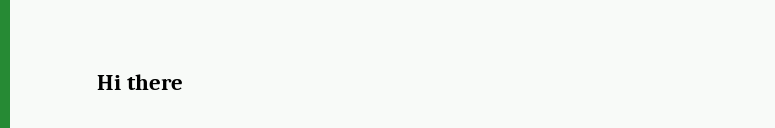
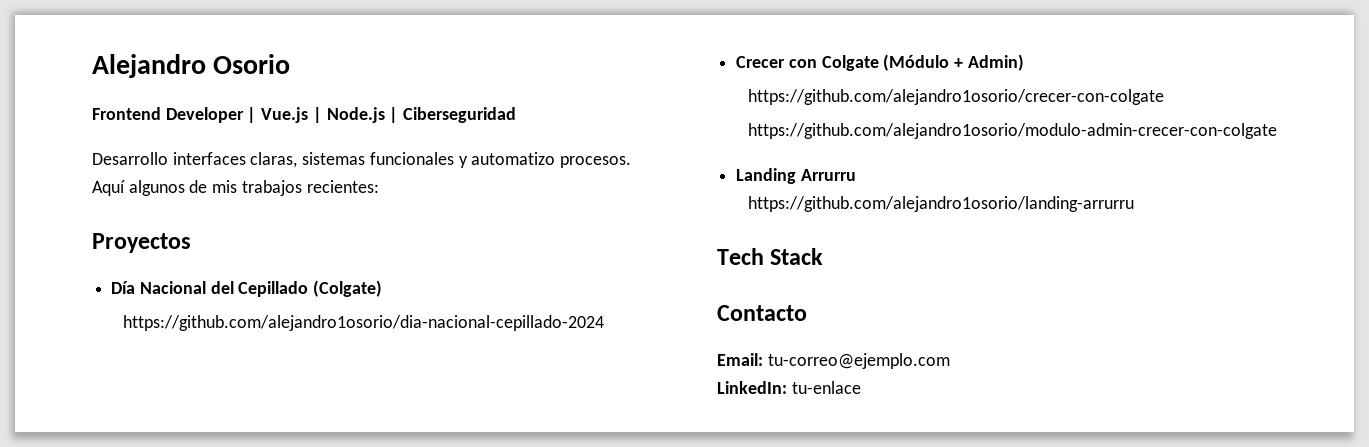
- Hi there
+ Alejandro Osorio
+ Frontend Developer | Vue.js | Node.js | Ciberseguridad
+ Desarrollo interfaces claras, sistemas funcionales y automatizo procesos.
+ Aquí algunos de mis trabajos recientes:
+ Proyectos
+ Día Nacional del Cepillado (Colgate)
+ https://github.com/alejandro1osorio/dia-nacional-cepillado-2024
+ Crecer con Colgate (Módulo + Admin)
+ https://github.com/alejandro1osorio/crecer-con-colgate
+ https://github.com/alejandro1osorio/modulo-admin-crecer-con-colgate
+ Landing Arrurru
+ https://github.com/alejandro1osorio/landing-arrurru
+ Tech Stack
+ Contacto
+ Email: tu-correo@ejemplo.com
+ LinkedIn: tu-enlace

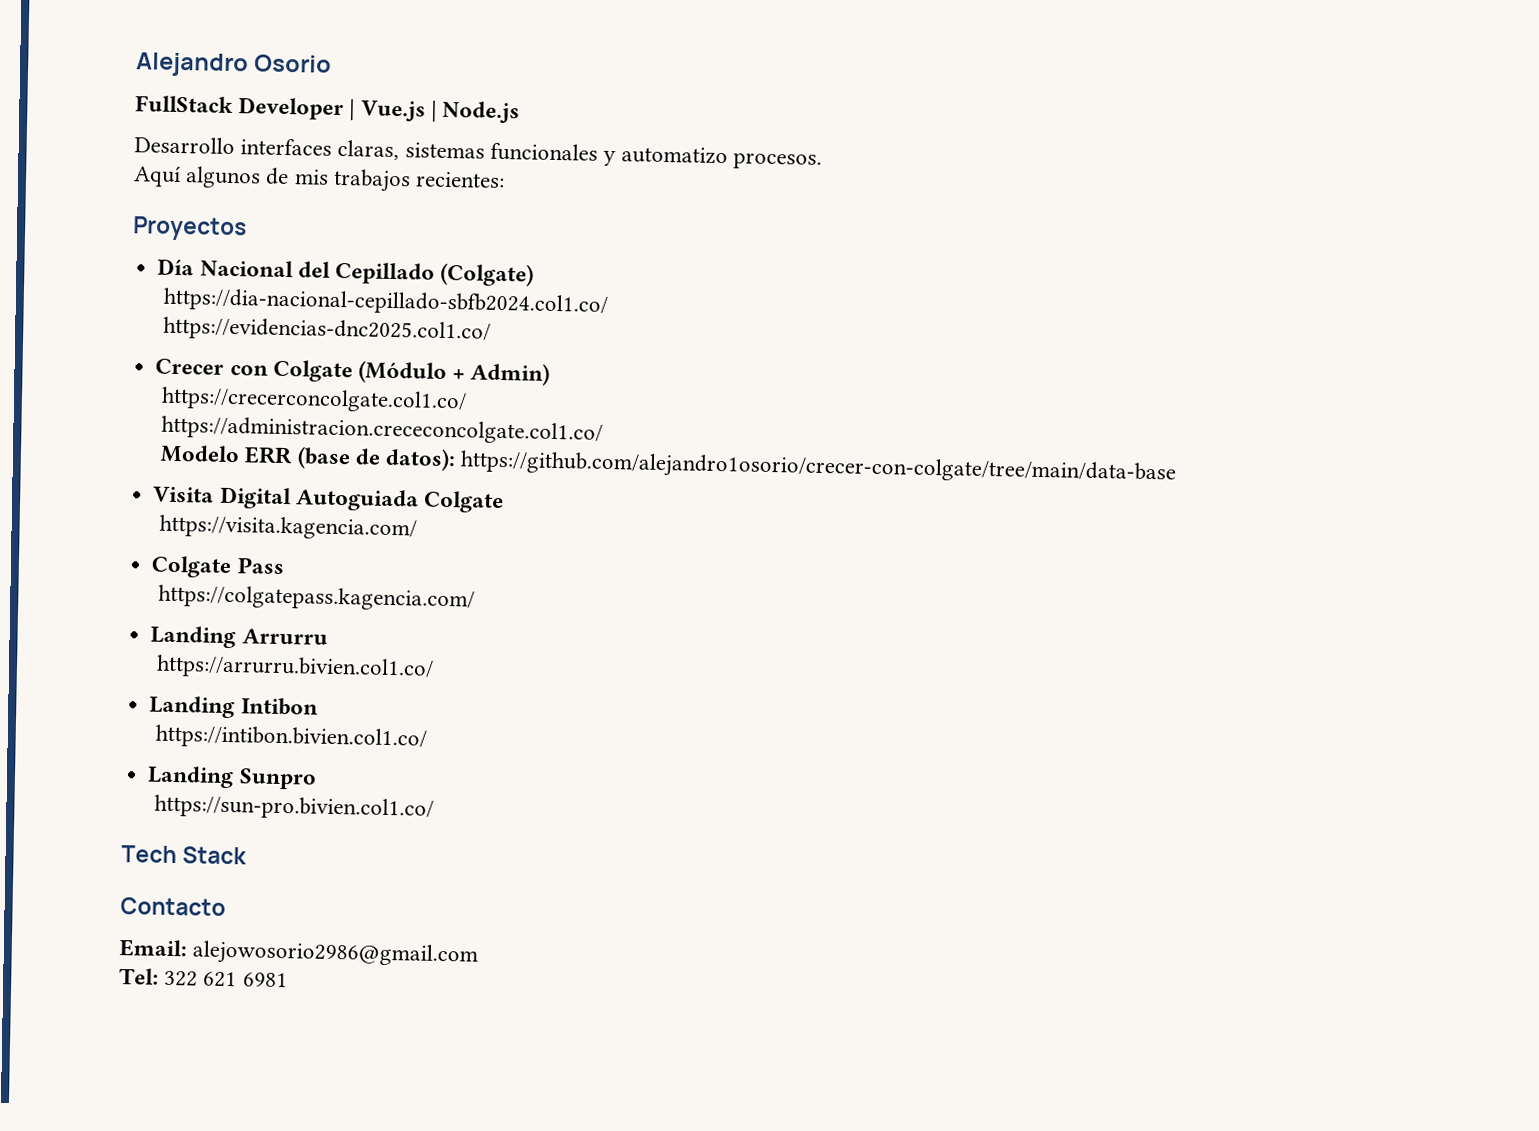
- Frontend Developer | Vue.js | Node.js | Ciberseguridad
+ FullStack Developer | Vue.js | Node.js
- https://github.com/alejandro1osorio/dia-nacional-cepillado-2024
+ https://dia-nacional-cepillado-sbfb2024.col1.co/
+ https://evidencias-dnc2025.col1.co/
- https://github.com/alejandro1osorio/crecer-con-colgate
- https://github.com/alejandro1osorio/modulo-admin-crecer-con-colgate
+ https://crecerconcolgate.col1.co/
+ https://administracion.crececoncolgate.col1.co/
+ Modelo ERR (base de datos): https://github.com/alejandro1osorio/crecer-con-colgate/tree/main/data-base
+ Visita Digital Autoguiada Colgate
+ https://visita.kagencia.com/
+ Colgate Pass
+ https://colgatepass.kagencia.com/
  Landing Arrurru
- https://github.com/alejandro1osorio/landing-arrurru
+ https://arrurru.bivien.col1.co/
+ Landing Intibon
+ https://intibon.bivien.col1.co/
+ Landing Sunpro
+ https://sun-pro.bivien.col1.co/
- Email: tu-correo@ejemplo.com
- LinkedIn: tu-enlace
+ Email: alejowosorio2986@gmail.com
+ Tel: 322 621 6981

